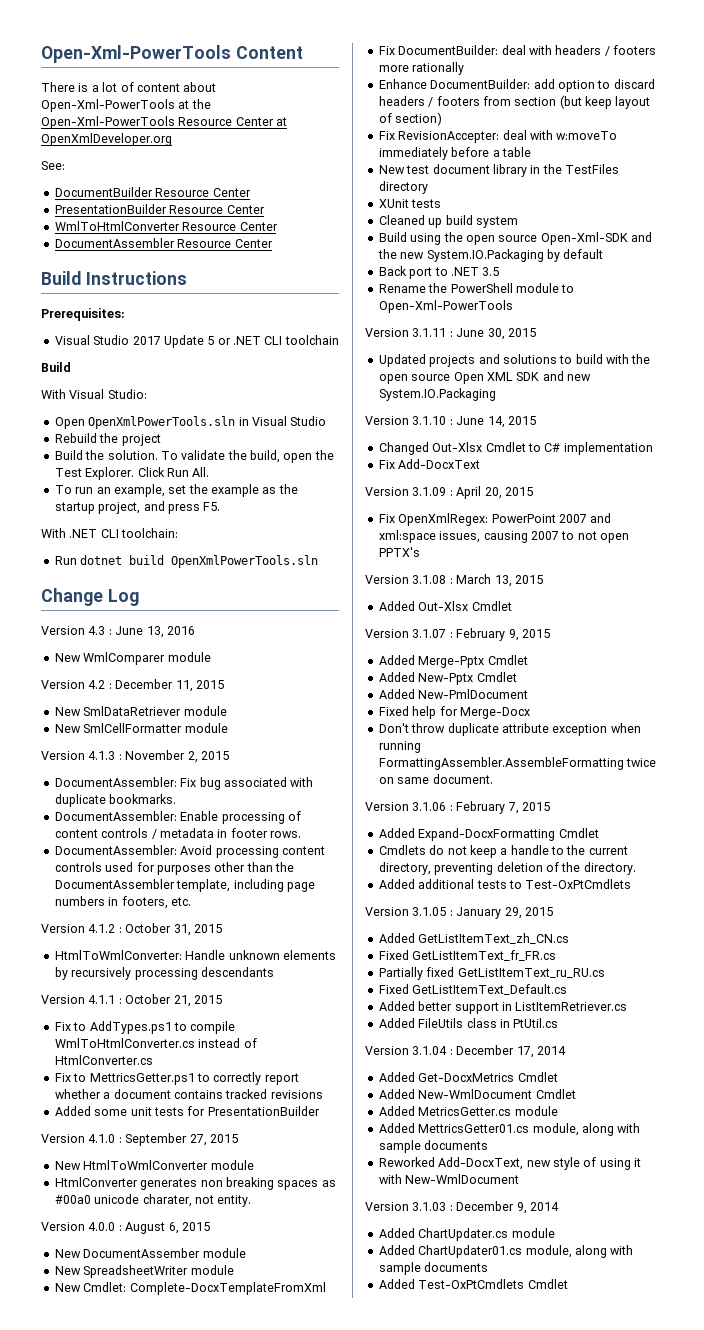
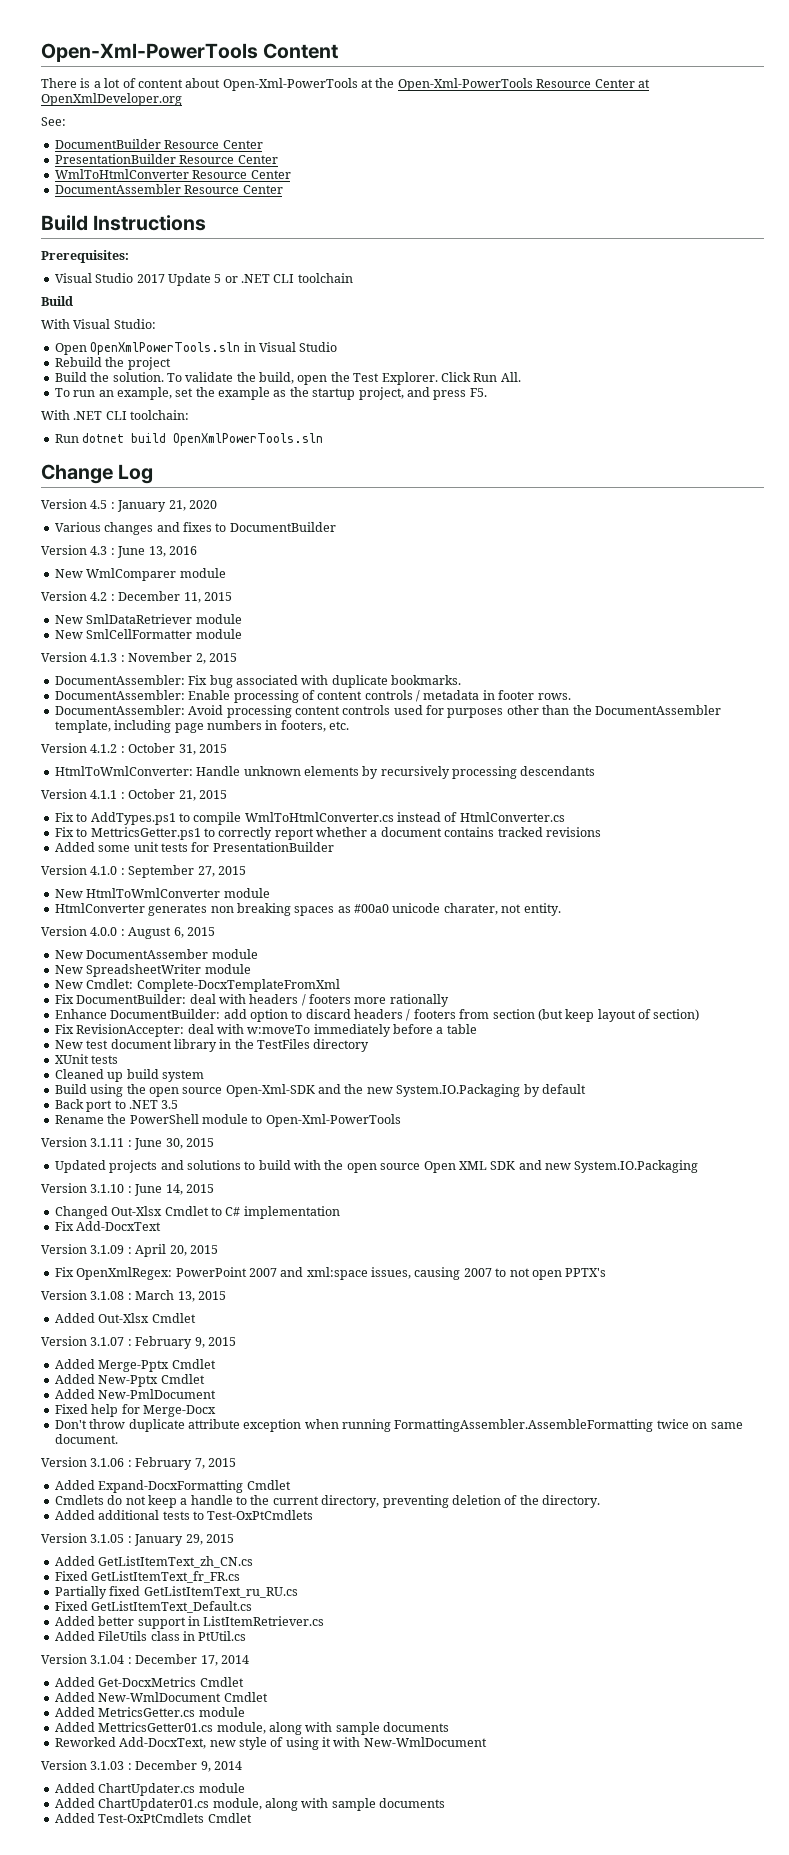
+ Version 4.5 : January 21, 2020
+ Various changes and fixes to DocumentBuilder

